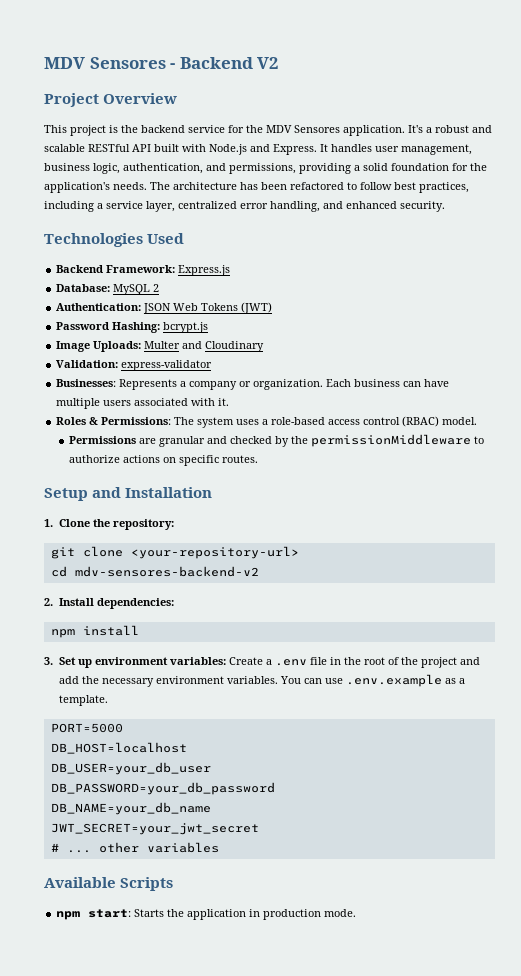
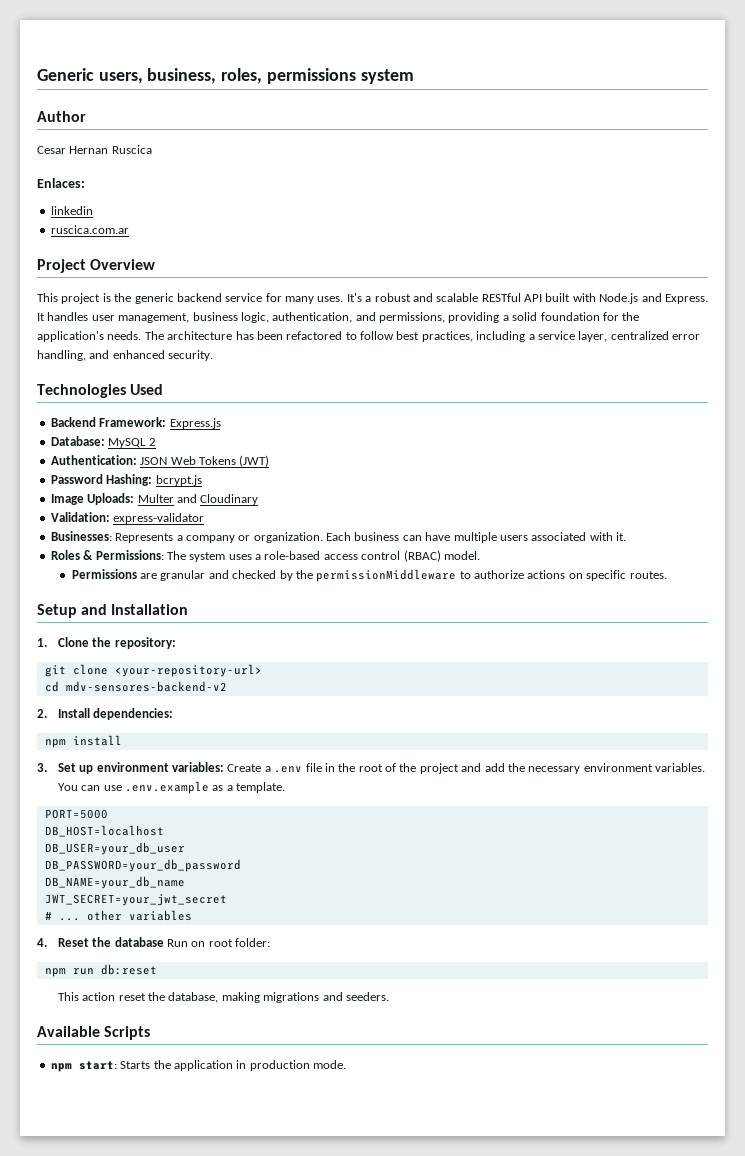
- MDV Sensores - Backend V2
+ Generic users, business, roles, permissions system
+ Author
+ Cesar Hernan Ruscica
+ Enlaces:
+ linkedin
+ ruscica.com.ar
- This project is the backend service for the MDV Sensores application.
+ This project is the generic backend service for many uses.
+ 4. Reset the database Run on root folder:
+ npm run db:reset
+ This action reset the database, making migrations and seeders.

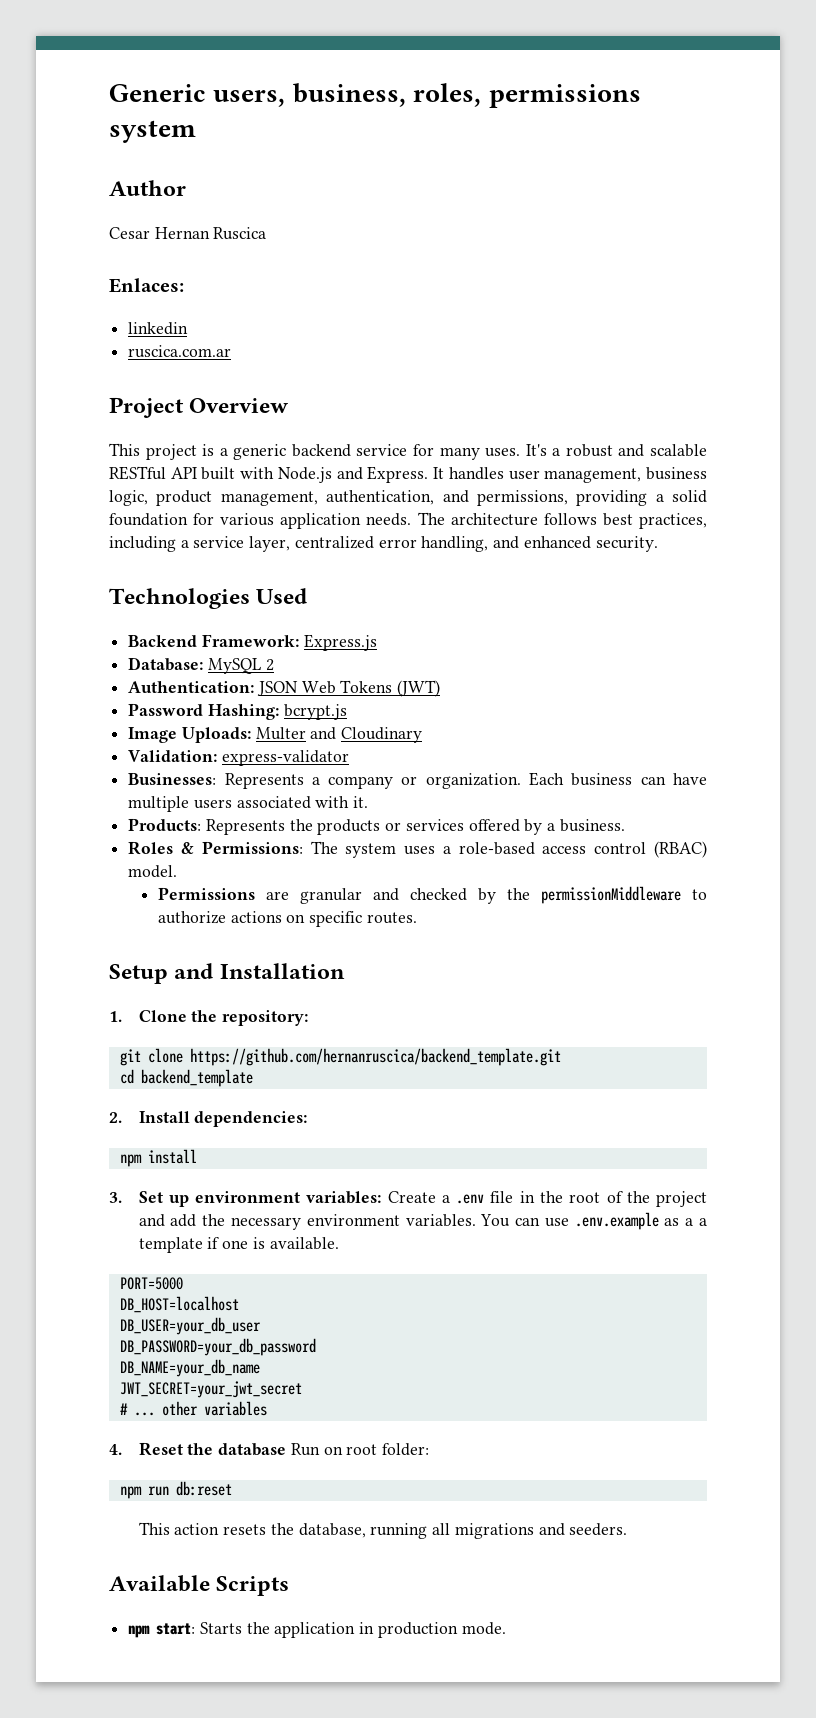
- This project is the generic backend service for many uses.
+ This project is a generic backend service for many uses.
- It handles user management, business logic, authentication, and permissions, providing a solid foundation for the application's needs.
+ It handles user management, business logic, product management, authentication, and permissions, providing a solid foundation for various application needs.
- The architecture has been refactored to follow best practices, including a service layer, centralized error handling, and enhanced security.
+ The architecture follows best practices, including a service layer, centralized error handling, and enhanced security.
+ Products: Represents the products or services offered by a business.
- git clone <your-repository-url>
+ git clone https://github.com/hernanruscica/backend_template.git
- cd mdv-sensores-backend-v2
+ cd backend_template
- You can use .env.example as a template.
+ You can use .env.example as a a template if one is available.
- This action reset the database, making migrations and seeders.
+ This action resets the database, running all migrations and seeders.

